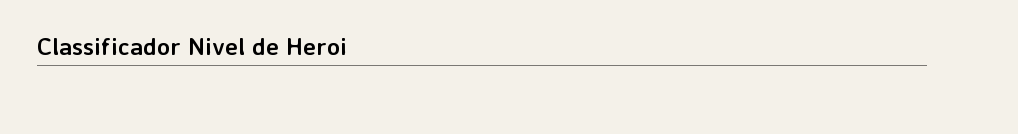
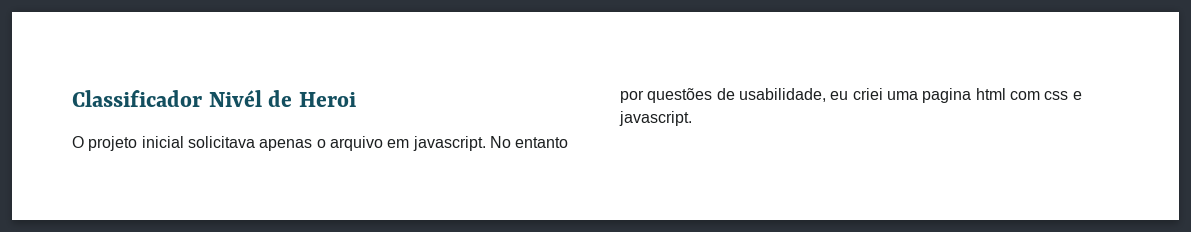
- Classificador Nivel de Heroi
+ Classificador Nivél de Heroi
+ O projeto inicial solicitava apenas o arquivo em javascript. No entanto por questões de usabilidade, eu criei uma pagina html com css e javascript.

